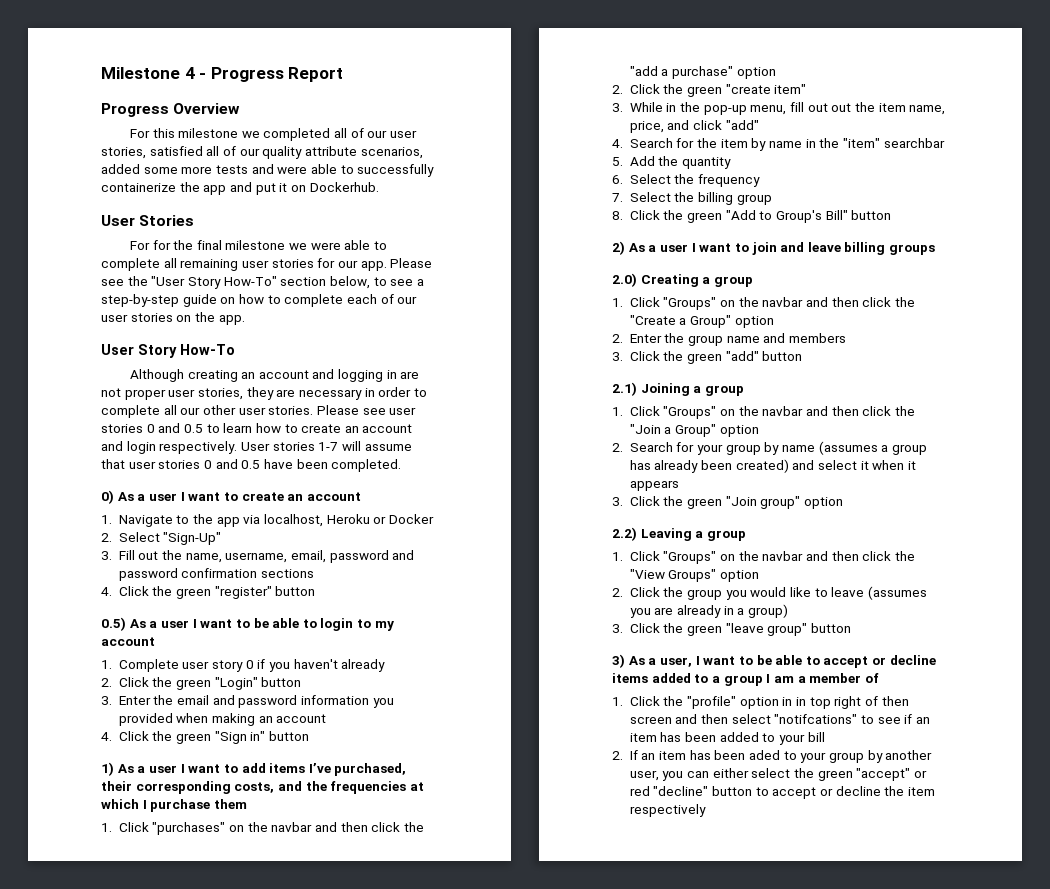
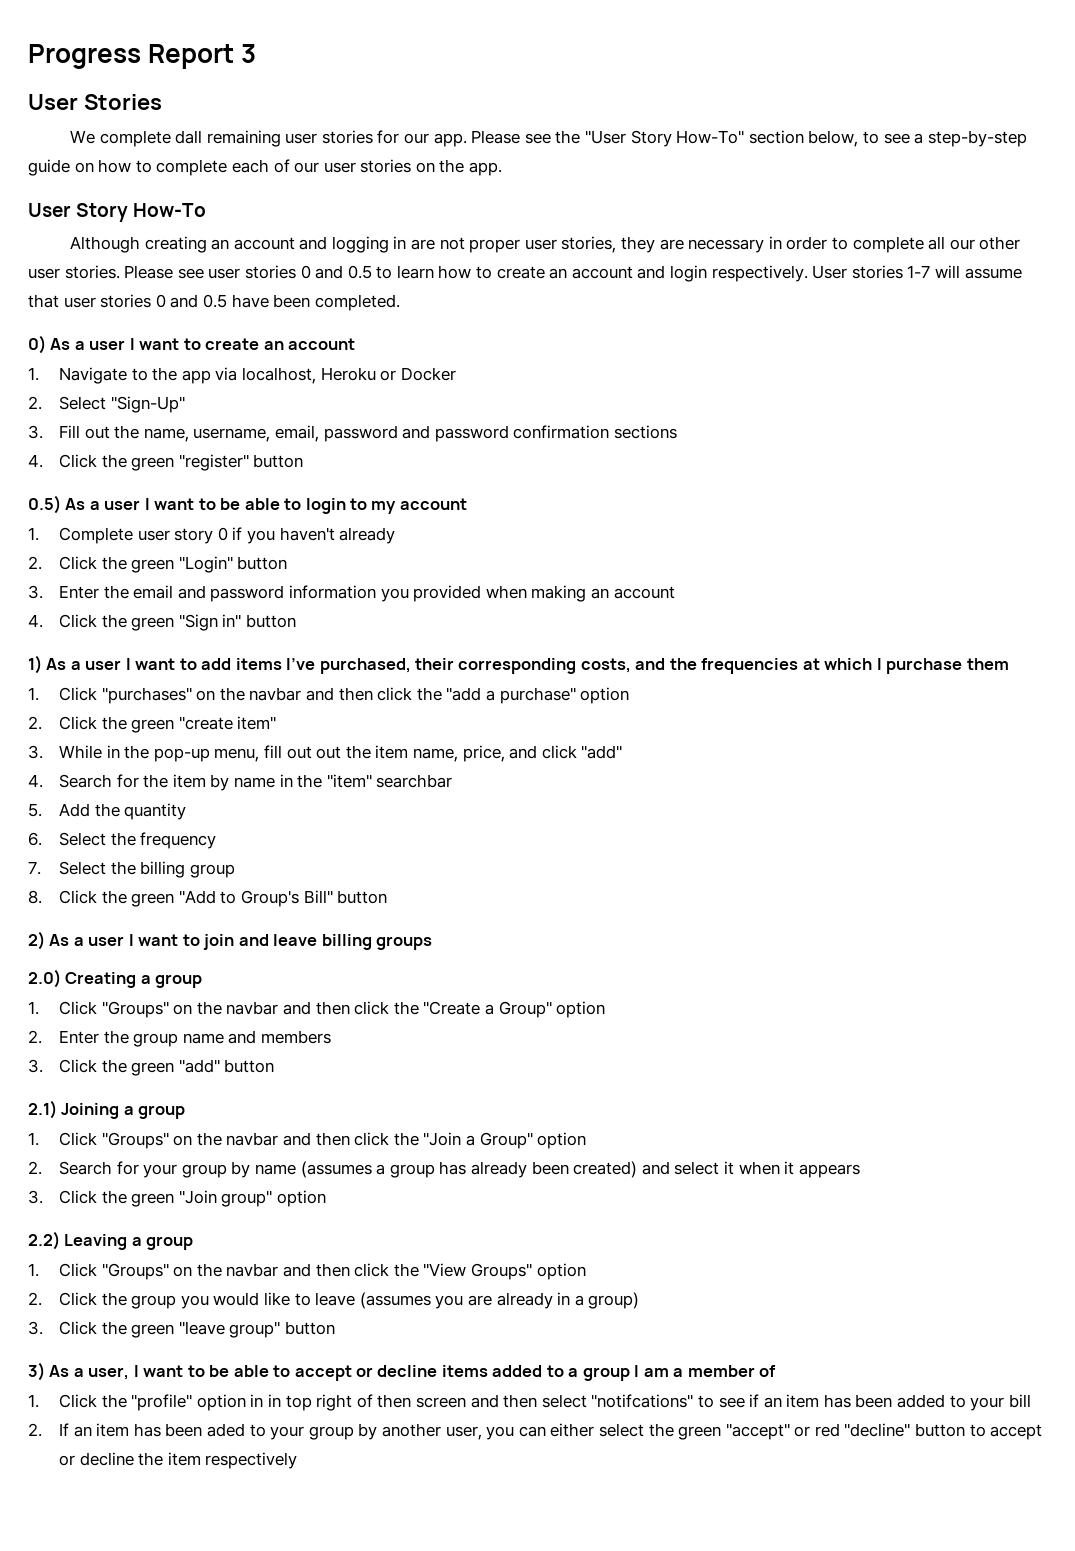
- Milestone 4 - Progress Report
- Progress Overview
- For this milestone we completed all of our user stories, satisfied all of our quality attribute scenarios, added some more tests and were able to successfully containerize the app and put it on Dockerhub.
+ Progress Report 3
  User Stories
- For for the final milestone we were able to complete all remaining user stories for our app.
+ We complete dall remaining user stories for our app.

